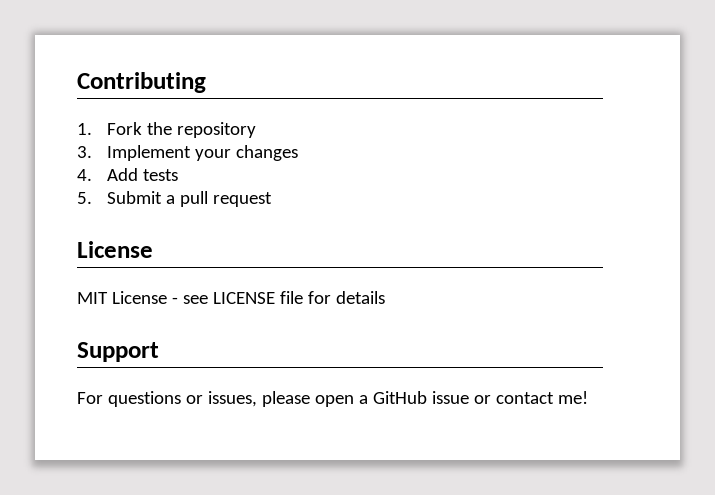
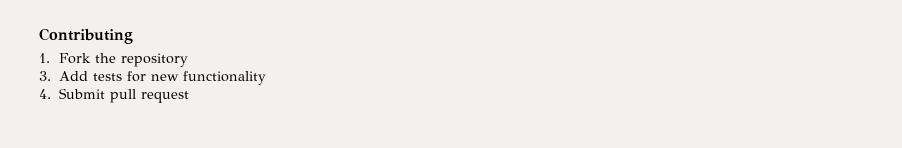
- 3. Implement your changes
- 4. Add tests
- 5. Submit a pull request
- License
- MIT License - see LICENSE file for details
- Support
- For questions or issues, please open a GitHub issue or contact me!
+ 3. Add tests for new functionality
+ 4. Submit pull request

